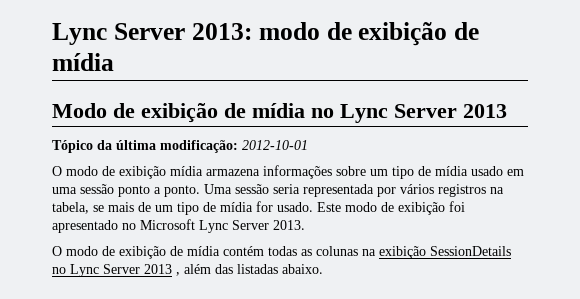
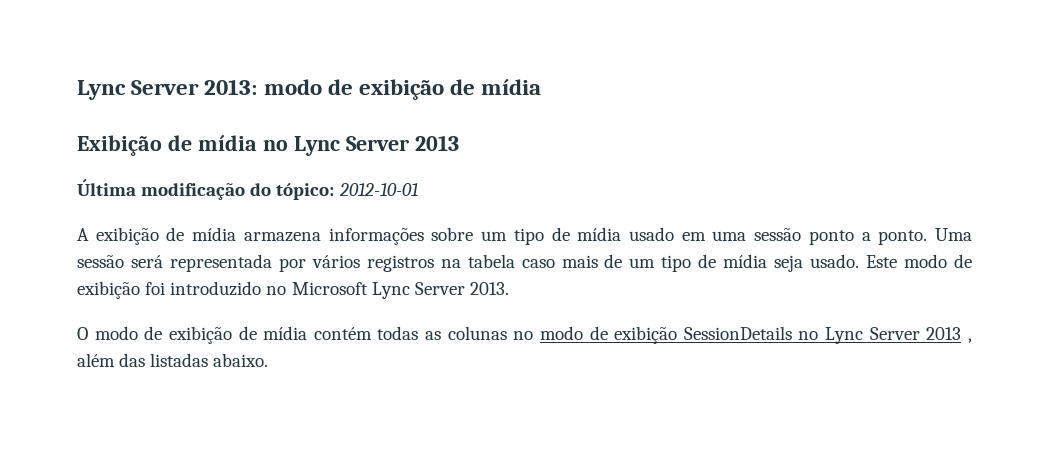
- Modo de exibição de mídia no Lync Server 2013
+ Exibição de mídia no Lync Server 2013
- Tópico da última modificação: 2012-10-01
- O modo de exibição mídia armazena informações sobre um tipo de mídia usado em uma sessão ponto a ponto.
+ Última modificação do tópico: 2012-10-01
+ A exibição de mídia armazena informações sobre um tipo de mídia usado em uma sessão ponto a ponto.
- Uma sessão seria representada por vários registros na tabela, se mais de um tipo de mídia for usado.
+ Uma sessão será representada por vários registros na tabela caso mais de um tipo de mídia seja usado.
- Este modo de exibição foi apresentado no Microsoft Lync Server 2013.
+ Este modo de exibição foi introduzido no Microsoft Lync Server 2013.
- O modo de exibição de mídia contém todas as colunas na exibição SessionDetails no Lync Server 2013 , além das listadas abaixo.
+ O modo de exibição de mídia contém todas as colunas no modo de exibição SessionDetails no Lync Server 2013 , além das listadas abaixo.

